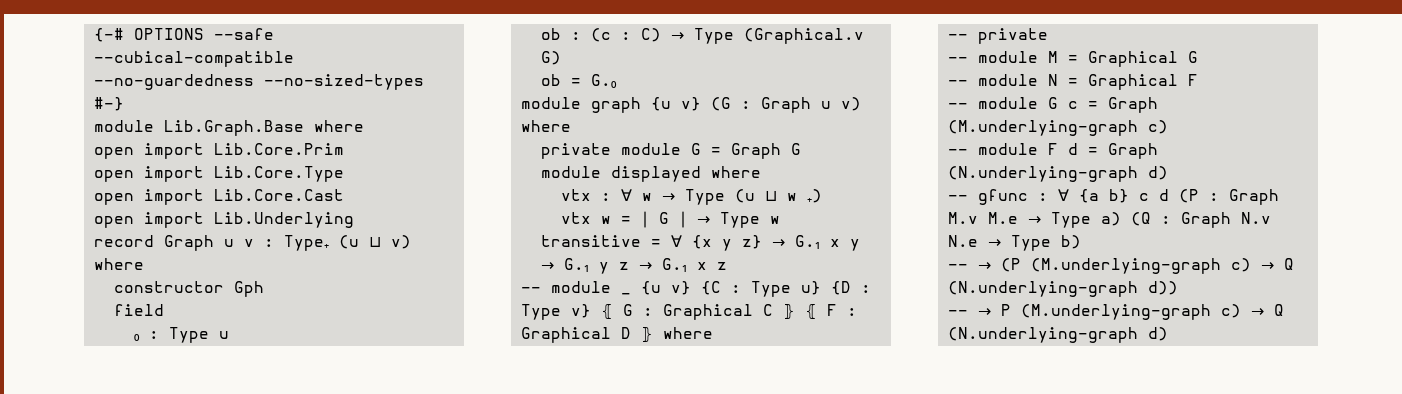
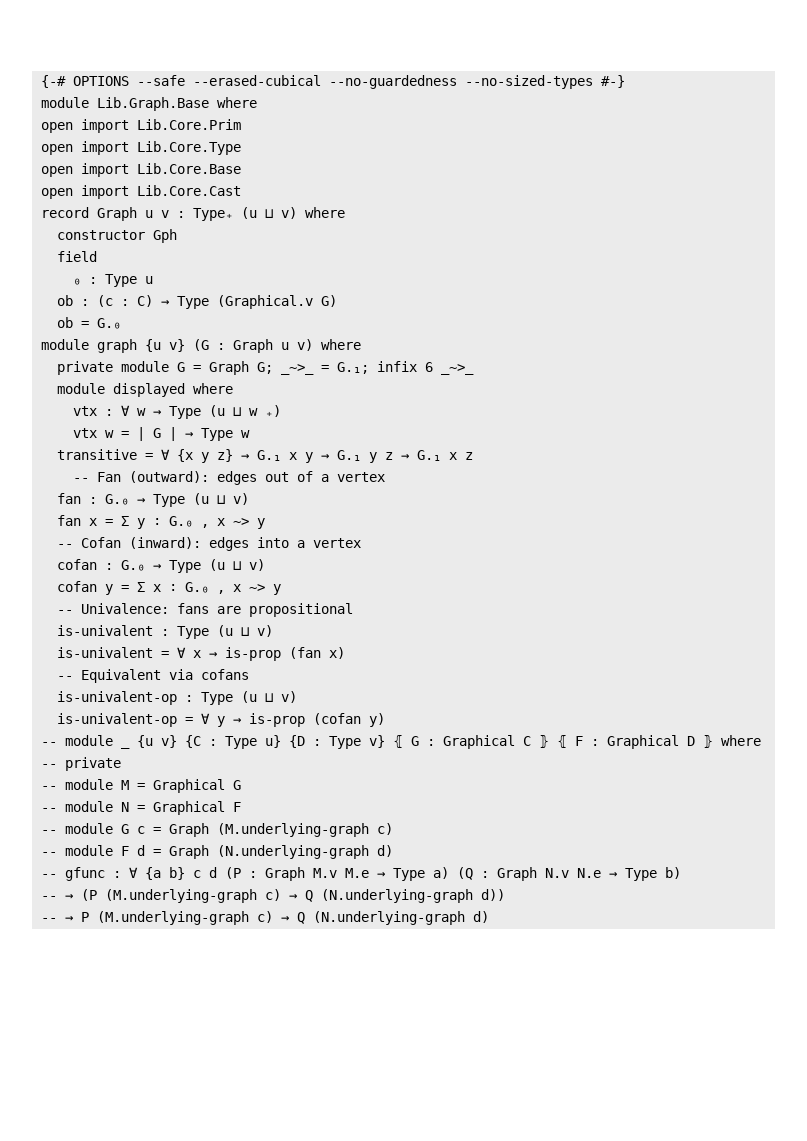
- {-# OPTIONS --safe --cubical-compatible --no-guardedness --no-sized-types #-}
+ {-# OPTIONS --safe --erased-cubical --no-guardedness --no-sized-types #-}
+ open import Lib.Core.Base
  open import Lib.Core.Cast
- open import Lib.Underlying
- private module G = Graph G
+ private module G = Graph G; _~>_ = G.₁; infix 6 _~>_
+ -- Fan (outward): edges out of a vertex
+ fan : G.₀ → Type (u ⊔ v)
+ fan x = Σ y ∶ G.₀ , x ~> y
+ -- Cofan (inward): edges into a vertex
+ cofan : G.₀ → Type (u ⊔ v)
+ cofan y = Σ x ∶ G.₀ , x ~> y
+ -- Univalence: fans are propositional
+ is-univalent : Type (u ⊔ v)
+ is-univalent = ∀ x → is-prop (fan x)
+ -- Equivalent via cofans
+ is-univalent-op : Type (u ⊔ v)
+ is-univalent-op = ∀ y → is-prop (cofan y)

